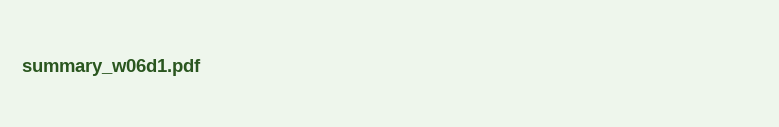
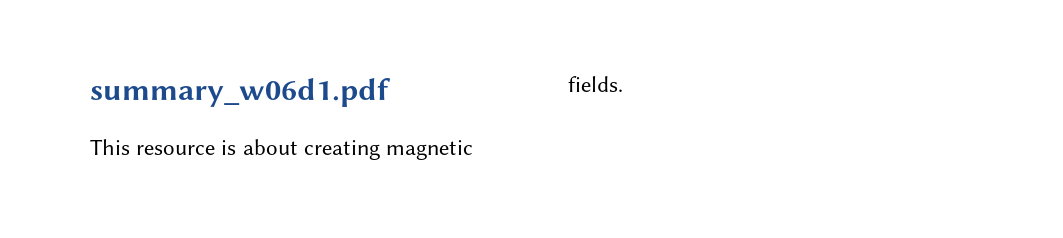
+ This resource is about creating magnetic fields.

